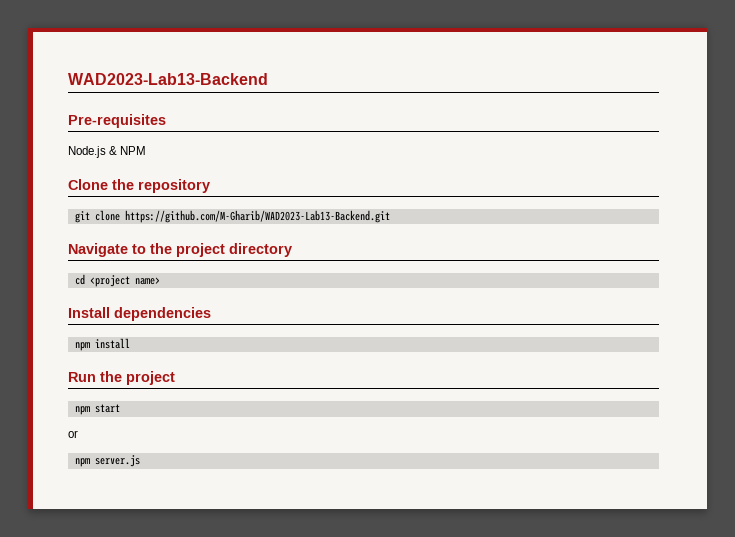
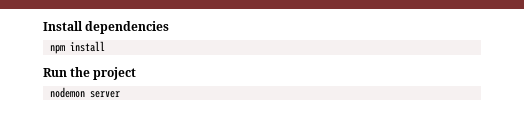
- WAD2023-Lab13-Backend
- Pre-requisites
- Node.js & NPM
- Clone the repository
- git clone https://github.com/M-Gharib/WAD2023-Lab13-Backend.git
- Navigate to the project directory
- cd <project name>
- npm start
- or
- npm server.js
+ nodemon server

